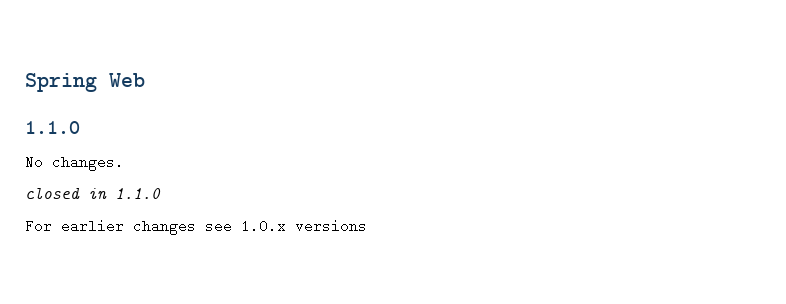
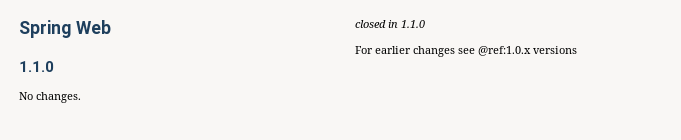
- For earlier changes see 1.0.x versions
+ For earlier changes see @ref:1.0.x versions

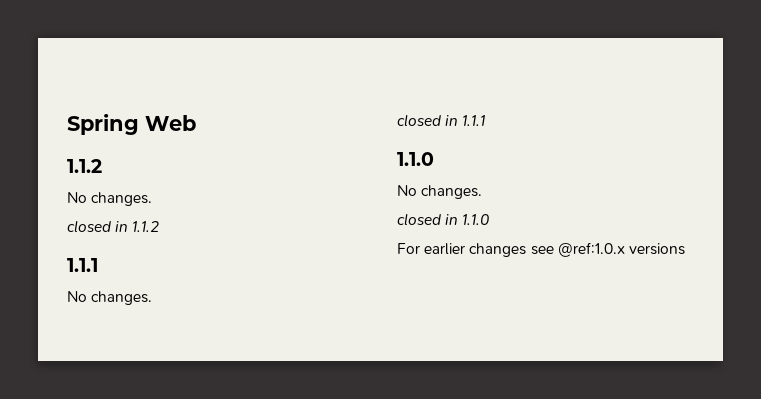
  Spring Web
+ 1.1.2
+ No changes.
+ closed in 1.1.2
+ 1.1.1
+ No changes.
+ closed in 1.1.1

